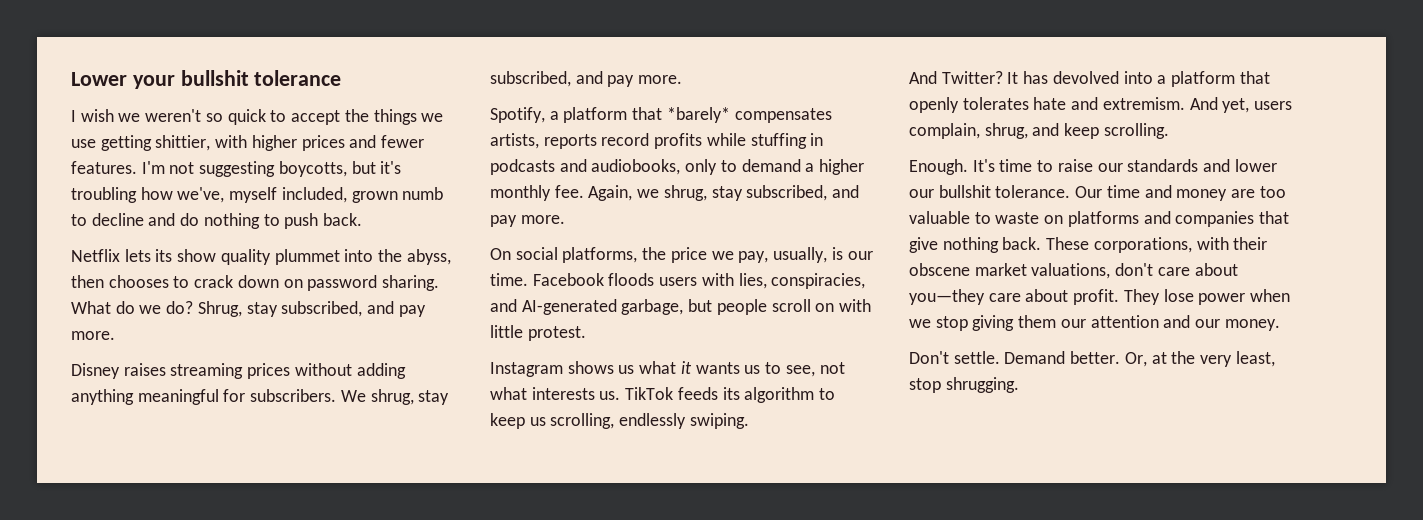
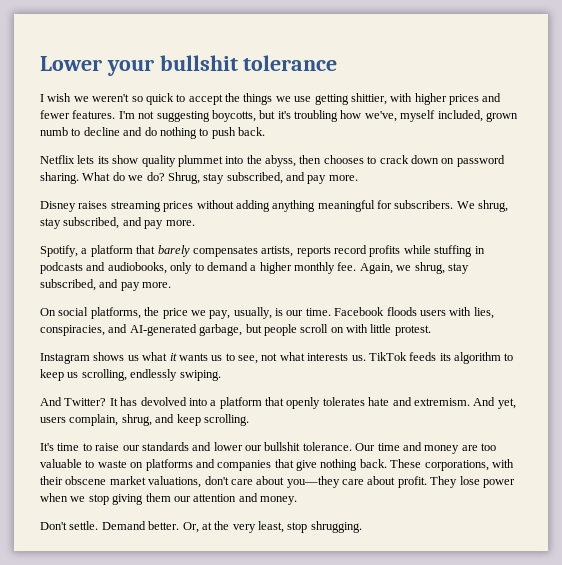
- Spotify, a platform that *barely* compensates artists, reports record profits while stuffing in podcasts and audiobooks, only to demand a higher monthly fee.
+ Spotify, a platform that barely compensates artists, reports record profits while stuffing in podcasts and audiobooks, only to demand a higher monthly fee.
- Enough.
- They lose power when we stop giving them our attention and our money.
+ They lose power when we stop giving them our attention and money.

